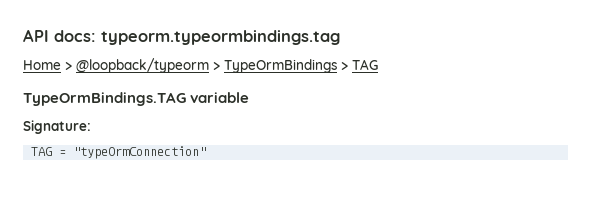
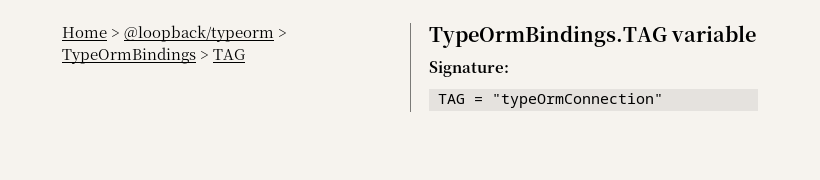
- API docs: typeorm.typeormbindings.tag

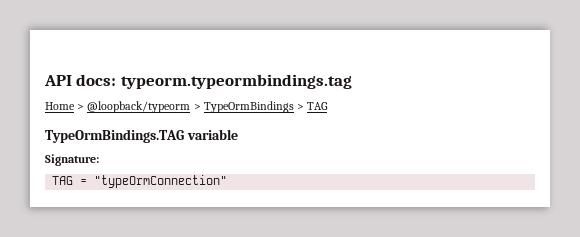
+ API docs: typeorm.typeormbindings.tag

